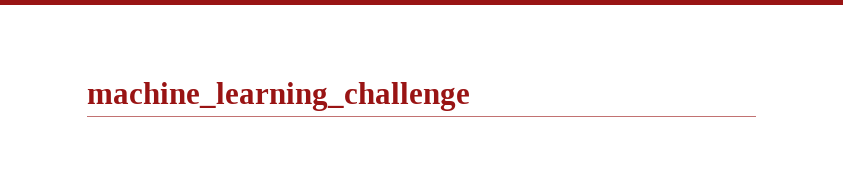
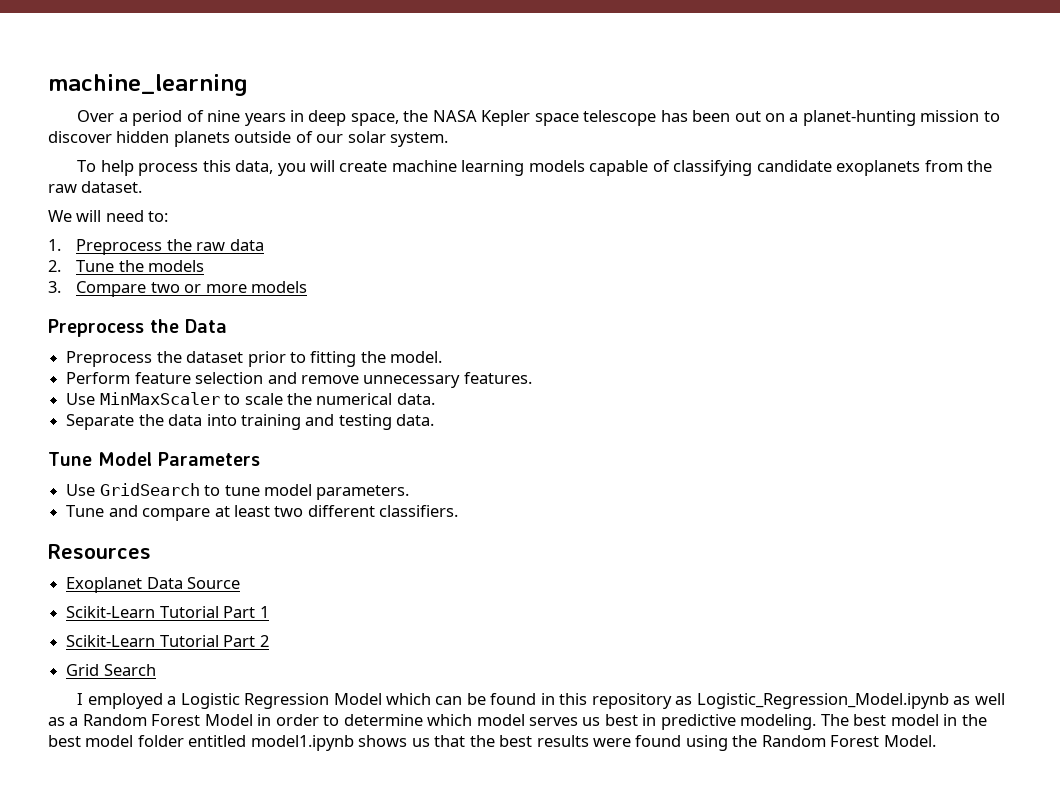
- machine_learning_challenge
+ machine_learning
+ Over a period of nine years in deep space, the NASA Kepler space telescope has been out on a planet-hunting mission to discover hidden planets outside of our solar system.
+ To help process this data, you will create machine learning models capable of classifying candidate exoplanets from the raw dataset.
+ We will need to:
+ 1. Preprocess the raw data
+ 2. Tune the models
+ 3. Compare two or more models
+ Preprocess the Data
+ Preprocess the dataset prior to fitting the model.
+ Perform feature selection and remove unnecessary features.
+ Use MinMaxScaler to scale the numerical data.
+ Separate the data into training and testing data.
+ Tune Model Parameters
+ Use GridSearch to tune model parameters.
+ Tune and compare at least two different classifiers.
+ Resources
+ Exoplanet Data Source
+ Scikit-Learn Tutorial Part 1
+ Scikit-Learn Tutorial Part 2
+ Grid Search
+ I employed a Logistic Regression Model which can be found in this repository as Logistic_Regression_Model.ipynb as well as a Random Forest Model in order to determine which model serves us best in predictive modeling. The best model in the best model folder entitled model1.ipynb shows us that the best results were found using the Random Forest Model.

